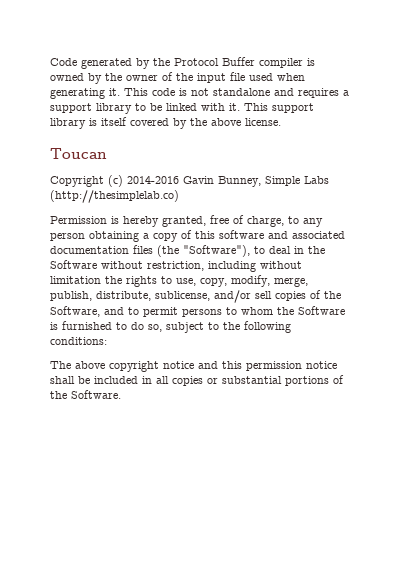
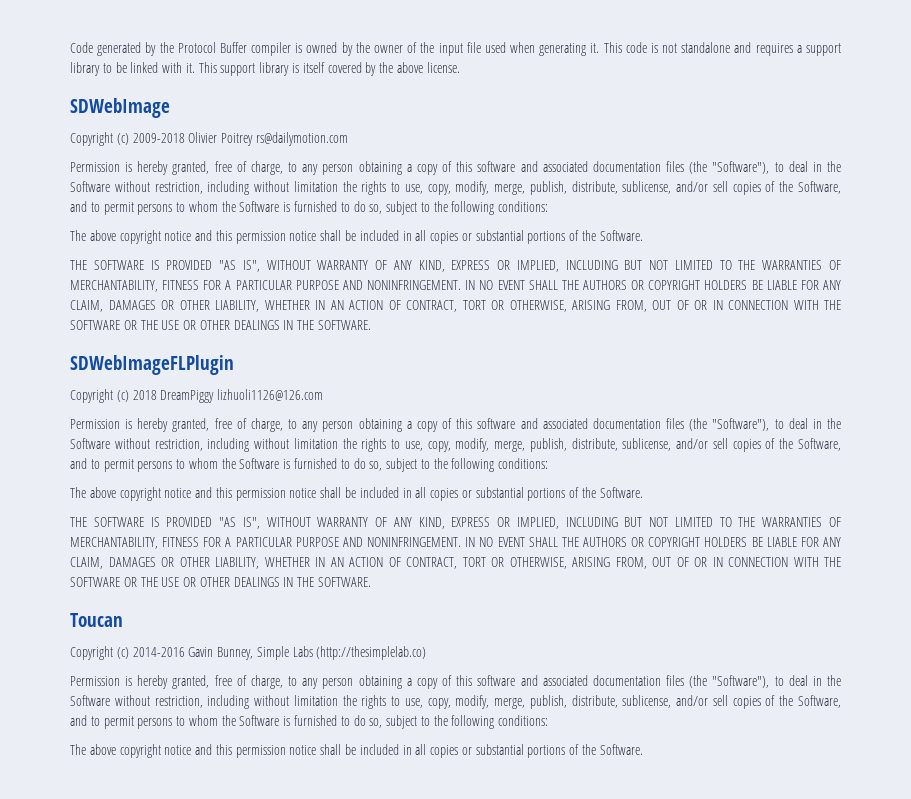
+ SDWebImage
+ Copyright (c) 2009-2018 Olivier Poitrey rs@dailymotion.com
+ Permission is hereby granted, free of charge, to any person obtaining a copy of this software and associated documentation files (the "Software"), to deal in the Software without restriction, including without limitation the rights to use, copy, modify, merge, publish, distribute, sublicense, and/or sell copies of the Software, and to permit persons to whom the Software is furnished to do so, subject to the following conditions:
+ The above copyright notice and this permission notice shall be included in all copies or substantial portions of the Software.
+ THE SOFTWARE IS PROVIDED "AS IS", WITHOUT WARRANTY OF ANY KIND, EXPRESS OR IMPLIED, INCLUDING BUT NOT LIMITED TO THE WARRANTIES OF MERCHANTABILITY, FITNESS FOR A PARTICULAR PURPOSE AND NONINFRINGEMENT. IN NO EVENT SHALL THE AUTHORS OR COPYRIGHT HOLDERS BE LIABLE FOR ANY CLAIM, DAMAGES OR OTHER LIABILITY, WHETHER IN AN ACTION OF CONTRACT, TORT OR OTHERWISE, ARISING FROM, OUT OF OR IN CONNECTION WITH THE SOFTWARE OR THE USE OR OTHER DEALINGS IN THE SOFTWARE.
+ SDWebImageFLPlugin
+ Copyright (c) 2018 DreamPiggy lizhuoli1126@126.com
+ Permission is hereby granted, free of charge, to any person obtaining a copy of this software and associated documentation files (the "Software"), to deal in the Software without restriction, including without limitation the rights to use, copy, modify, merge, publish, distribute, sublicense, and/or sell copies of the Software, and to permit persons to whom the Software is furnished to do so, subject to the following conditions:
+ The above copyright notice and this permission notice shall be included in all copies or substantial portions of the Software.
+ THE SOFTWARE IS PROVIDED "AS IS", WITHOUT WARRANTY OF ANY KIND, EXPRESS OR IMPLIED, INCLUDING BUT NOT LIMITED TO THE WARRANTIES OF MERCHANTABILITY, FITNESS FOR A PARTICULAR PURPOSE AND NONINFRINGEMENT. IN NO EVENT SHALL THE AUTHORS OR COPYRIGHT HOLDERS BE LIABLE FOR ANY CLAIM, DAMAGES OR OTHER LIABILITY, WHETHER IN AN ACTION OF CONTRACT, TORT OR OTHERWISE, ARISING FROM, OUT OF OR IN CONNECTION WITH THE SOFTWARE OR THE USE OR OTHER DEALINGS IN THE SOFTWARE.

